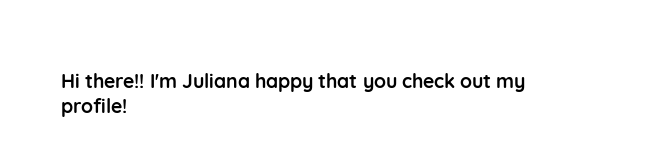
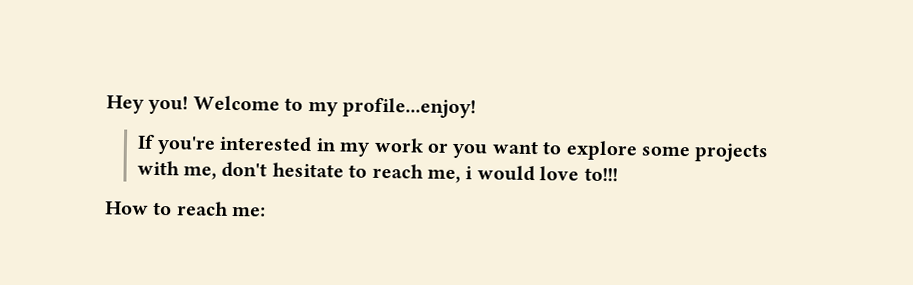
- Hi there!! I'm Juliana happy that you check out my profile!
+ Hey you! Welcome to my profile...enjoy!
+ If you're interested in my work or you want to explore some projects with me, don't hesitate to reach me, i would love to!!!
+ How to reach me:

